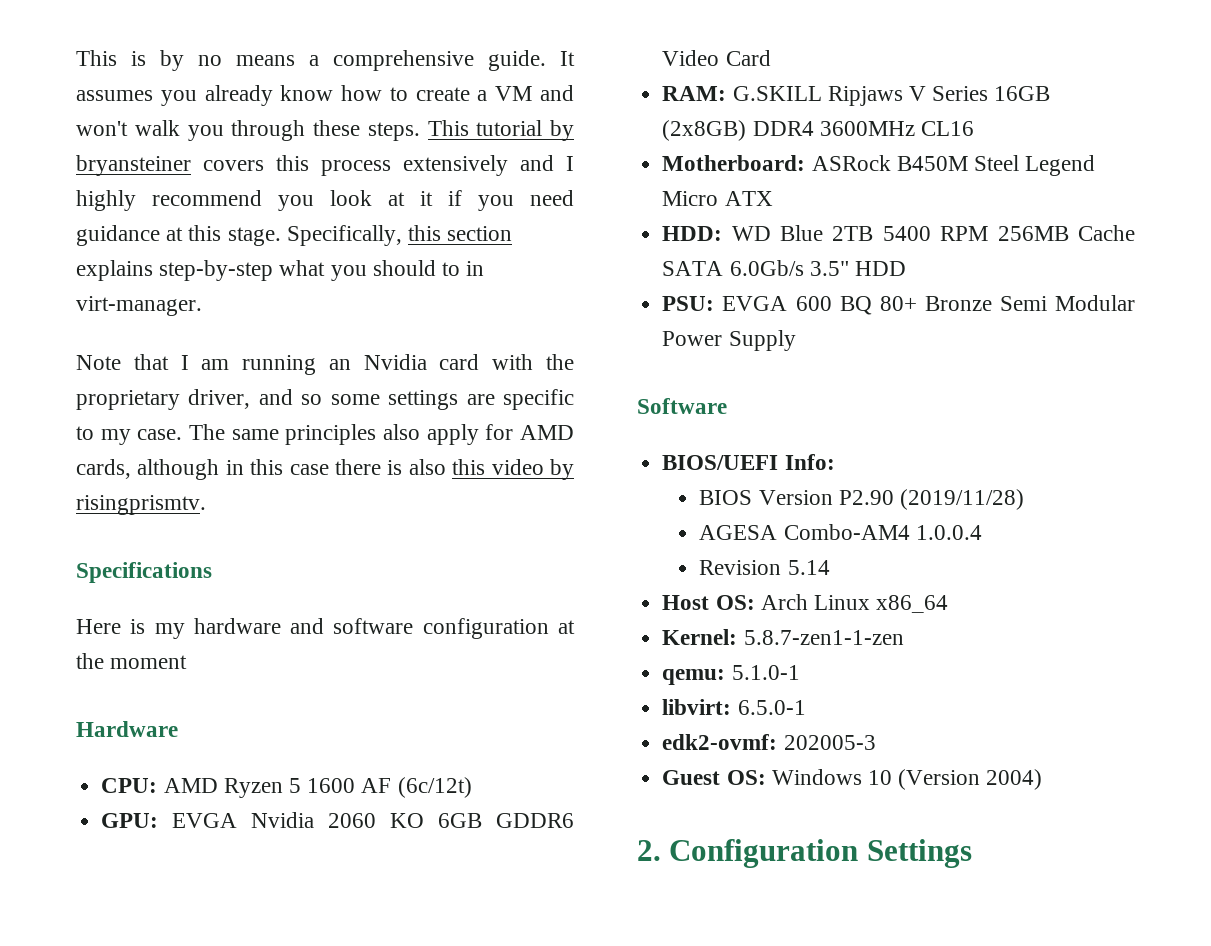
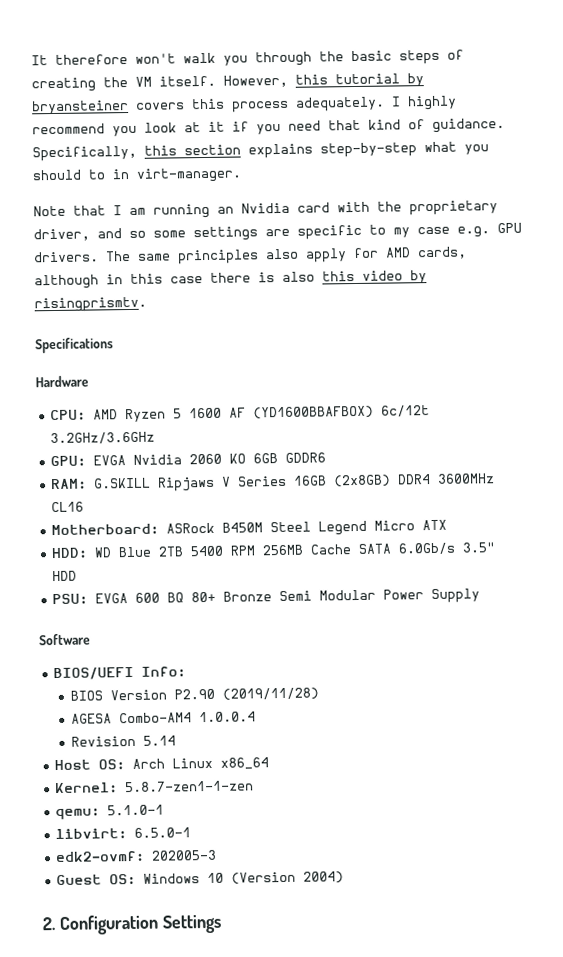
- This is by no means a comprehensive guide. It assumes you already know how to create a VM and won't walk you through these steps. This tutorial by bryansteiner covers this process extensively and I highly recommend you look at it if you need guidance at this stage.
+ It therefore won't walk you through the basic steps of creating the VM itself. However, this tutorial by bryansteiner covers this process adequately. I highly recommend you look at it if you need that kind of guidance.
- Note that I am running an Nvidia card with the proprietary driver, and so some settings are specific to my case.
+ Note that I am running an Nvidia card with the proprietary driver, and so some settings are specific to my case e.g. GPU drivers.
- Here is my hardware and software configuration at the moment
- CPU: AMD Ryzen 5 1600 AF (6c/12t)
+ CPU: AMD Ryzen 5 1600 AF (YD1600BBAFBOX) 6c/12t 3.2GHz/3.6GHz
- GPU: EVGA Nvidia 2060 KO 6GB GDDR6 Video Card
+ GPU: EVGA Nvidia 2060 KO 6GB GDDR6

